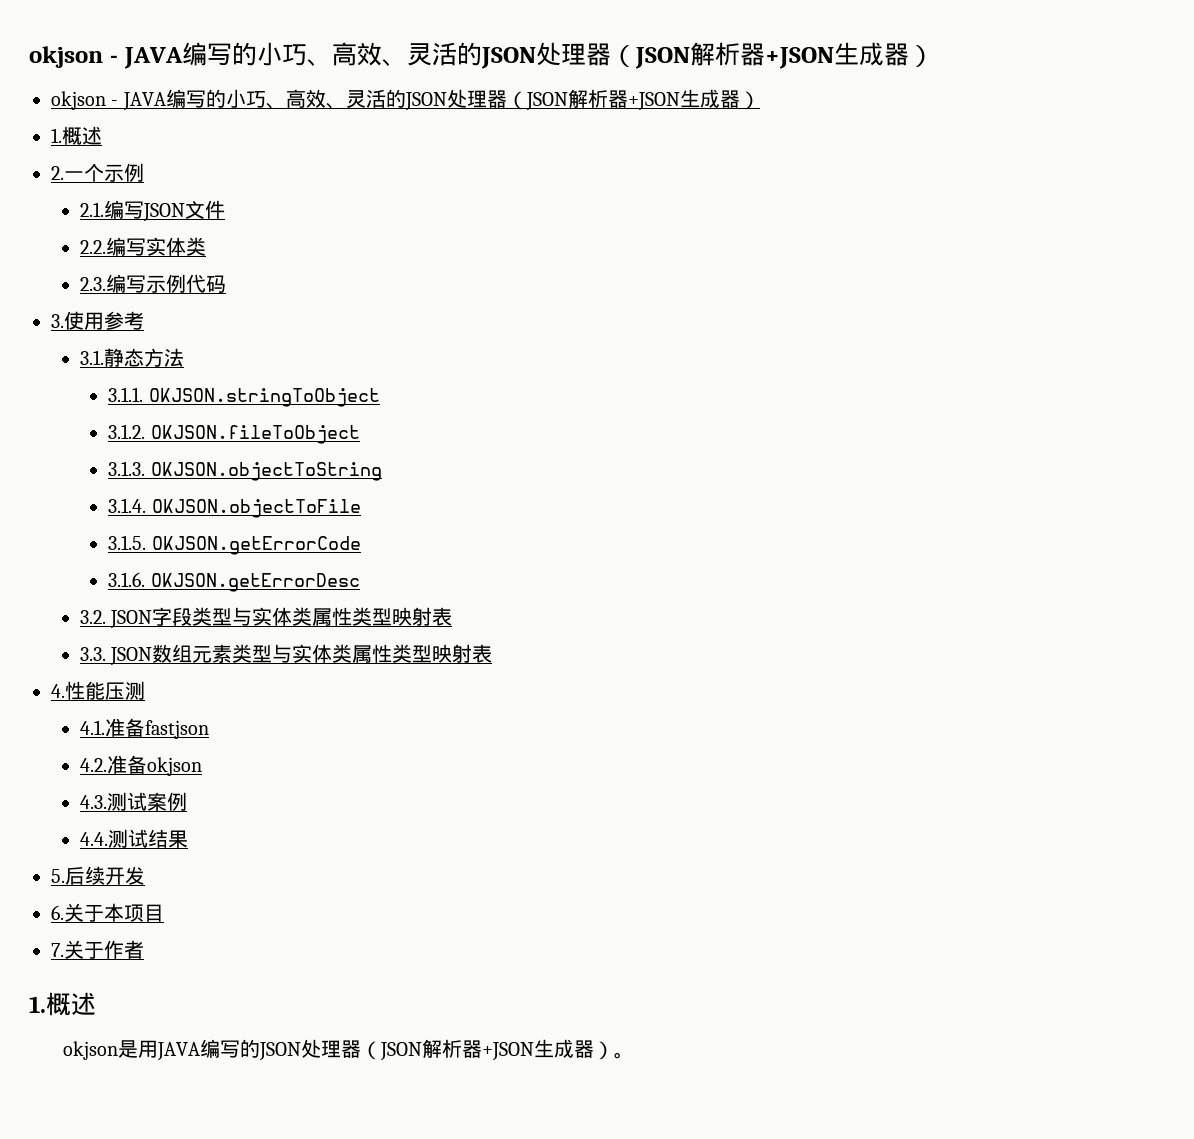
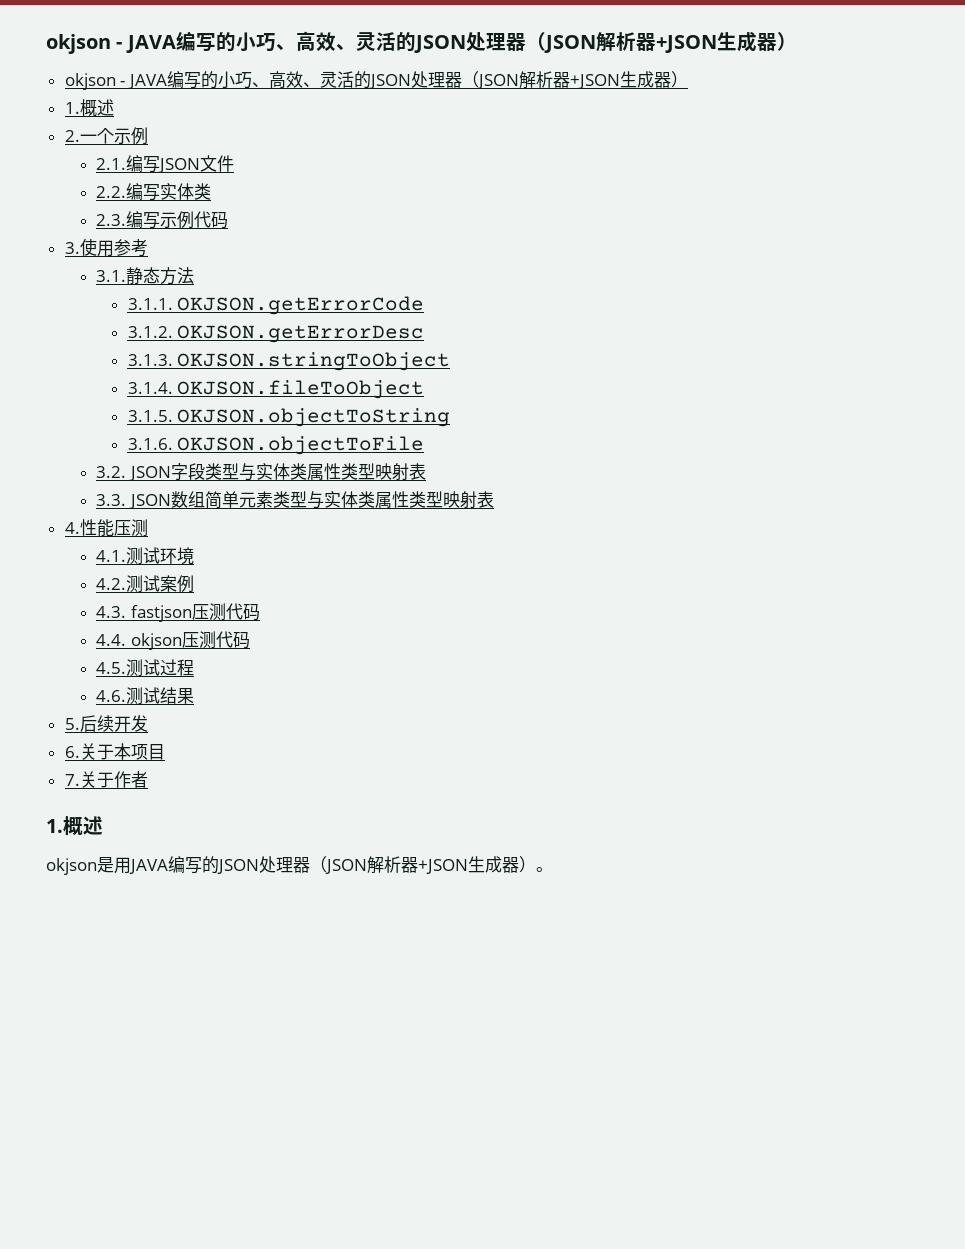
- 3.1.1. OKJSON.stringToObject
+ 3.1.1. OKJSON.getErrorCode
+ 3.1.2. OKJSON.getErrorDesc
+ 3.1.3. OKJSON.stringToObject
- 3.1.2. OKJSON.fileToObject
+ 3.1.4. OKJSON.fileToObject
- 3.1.3. OKJSON.objectToString
+ 3.1.5. OKJSON.objectToString
- 3.1.4. OKJSON.objectToFile
+ 3.1.6. OKJSON.objectToFile
- 3.1.5. OKJSON.getErrorCode
- 3.1.6. OKJSON.getErrorDesc
- 3.3. JSON数组元素类型与实体类属性类型映射表
+ 3.3. JSON数组简单元素类型与实体类属性类型映射表
- 4.1.准备fastjson
+ 4.1.测试环境
- 4.2.准备okjson
- 4.3.测试案例
+ 4.2.测试案例
- 4.4.测试结果
+ 4.3. fastjson压测代码
+ 4.4. okjson压测代码
+ 4.5.测试过程
+ 4.6.测试结果

